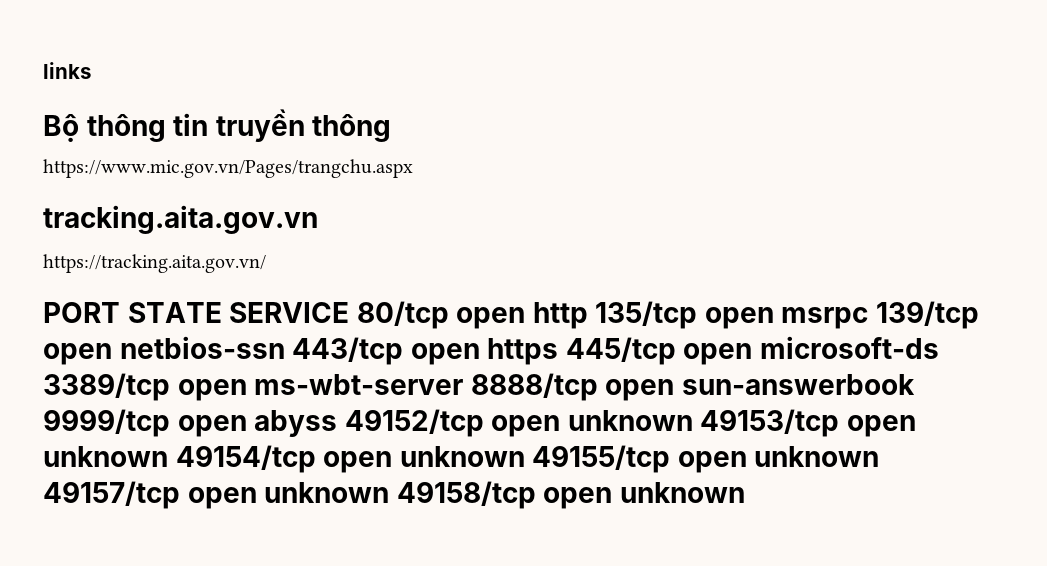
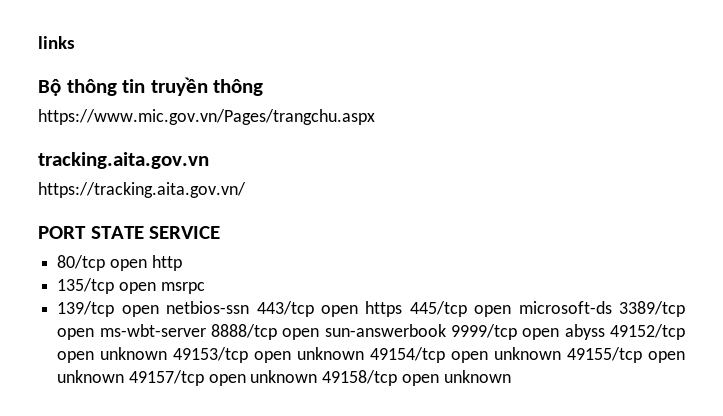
- PORT STATE SERVICE 80/tcp open http 135/tcp open msrpc 139/tcp open netbios-ssn 443/tcp open https 445/tcp open microsoft-ds 3389/tcp open ms-wbt-server 8888/tcp open sun-answerbook 9999/tcp open abyss 49152/tcp open unknown 49153/tcp open unknown 49154/tcp open unknown 49155/tcp open unknown 49157/tcp open unknown 49158/tcp open unknown
+ PORT STATE SERVICE
+ 80/tcp open http
+ 135/tcp open msrpc
+ 139/tcp open netbios-ssn 443/tcp open https 445/tcp open microsoft-ds 3389/tcp open ms-wbt-server 8888/tcp open sun-answerbook 9999/tcp open abyss 49152/tcp open unknown 49153/tcp open unknown 49154/tcp open unknown 49155/tcp open unknown 49157/tcp open unknown 49158/tcp open unknown

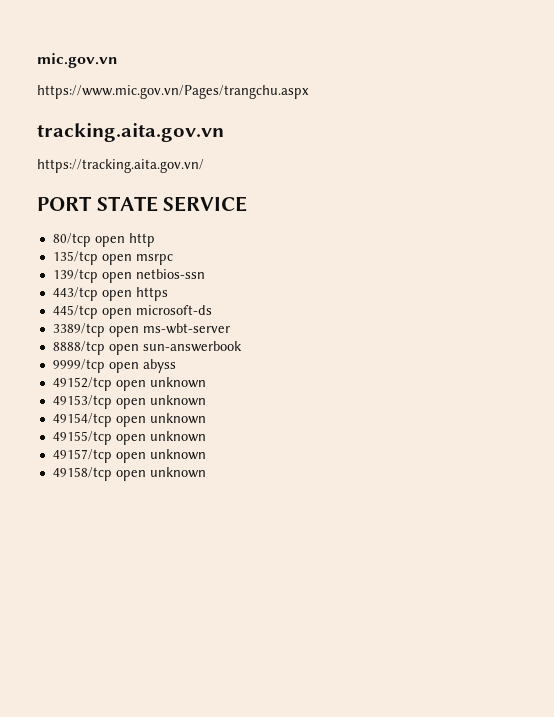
- links
- Bộ thông tin truyền thông
+ mic.gov.vn
- 139/tcp open netbios-ssn 443/tcp open https 445/tcp open microsoft-ds 3389/tcp open ms-wbt-server 8888/tcp open sun-answerbook 9999/tcp open abyss 49152/tcp open unknown 49153/tcp open unknown 49154/tcp open unknown 49155/tcp open unknown 49157/tcp open unknown 49158/tcp open unknown
+ 139/tcp open netbios-ssn
+ 443/tcp open https
+ 445/tcp open microsoft-ds
+ 3389/tcp open ms-wbt-server
+ 8888/tcp open sun-answerbook
+ 9999/tcp open abyss
+ 49152/tcp open unknown
+ 49153/tcp open unknown
+ 49154/tcp open unknown
+ 49155/tcp open unknown
+ 49157/tcp open unknown
+ 49158/tcp open unknown

